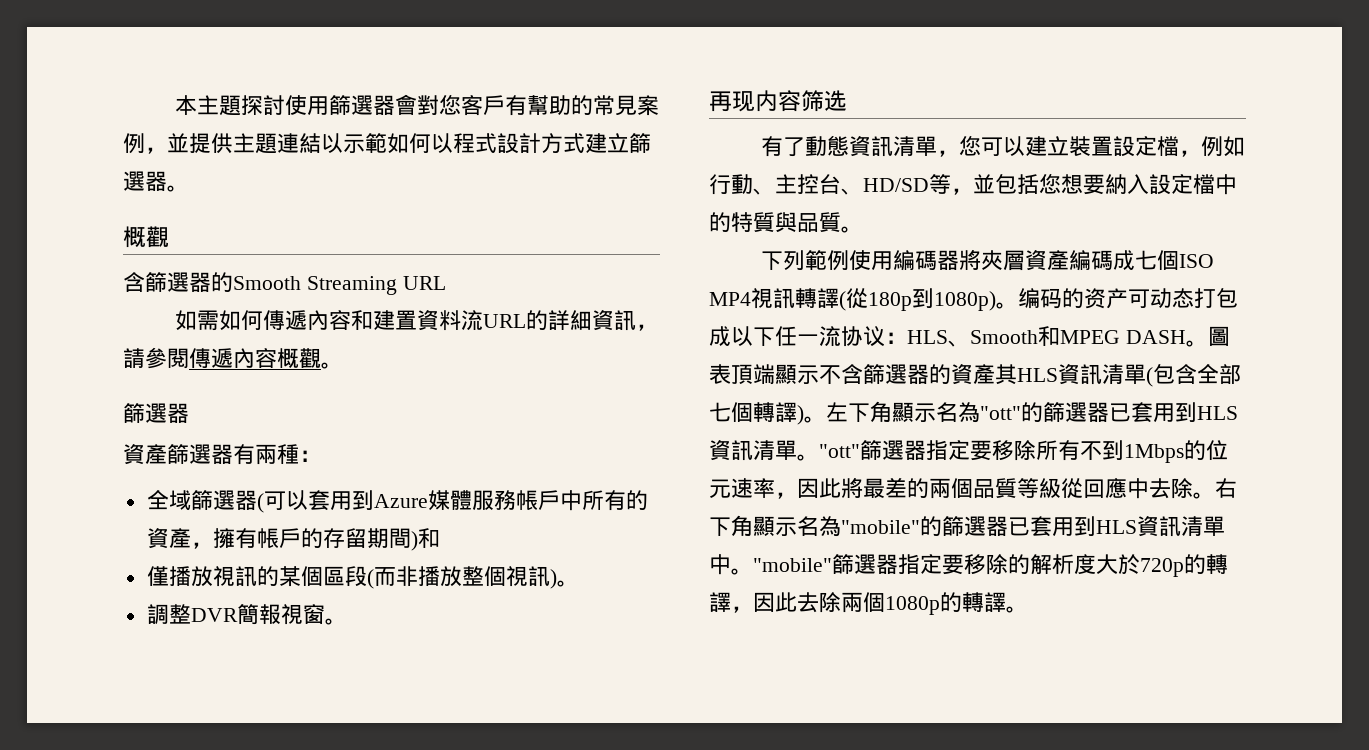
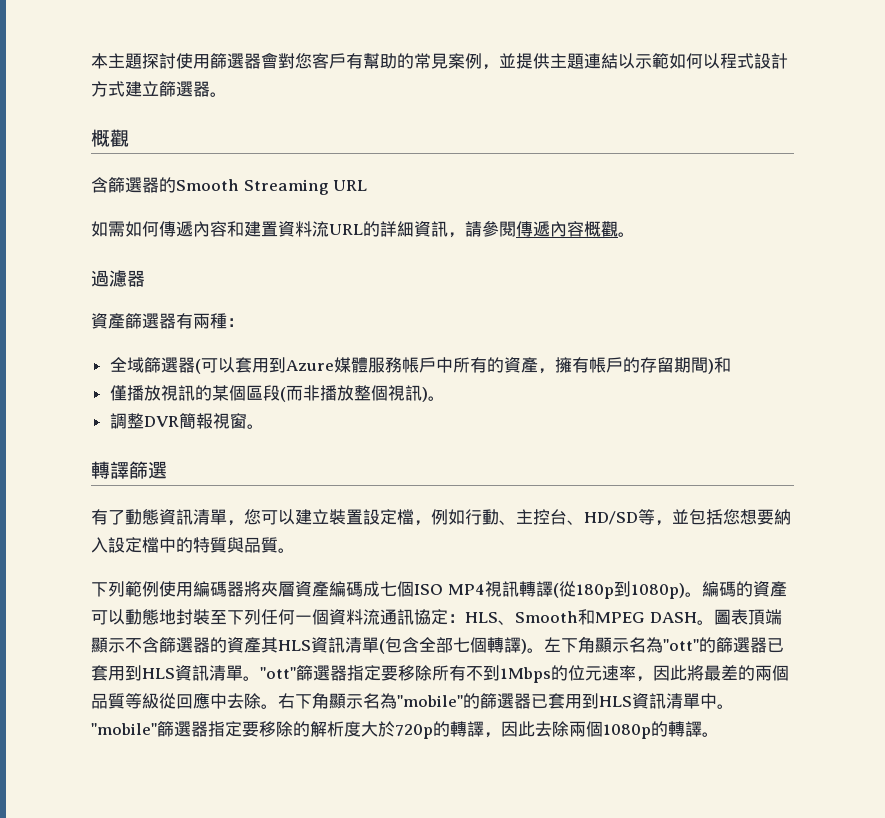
  如需如何傳遞內容和建置資料流URL的詳細資訊，請參閱傳遞內容概觀。
- 篩選器
+ 過濾器
- 再现内容筛选
+ 轉譯篩選
- 编码的资产可动态打包成以下任一流协议：HLS、Smooth和MPEG DASH。
+ 編碼的資產可以動態地封裝至下列任何一個資料流通訊協定：HLS、Smooth和MPEG DASH。

